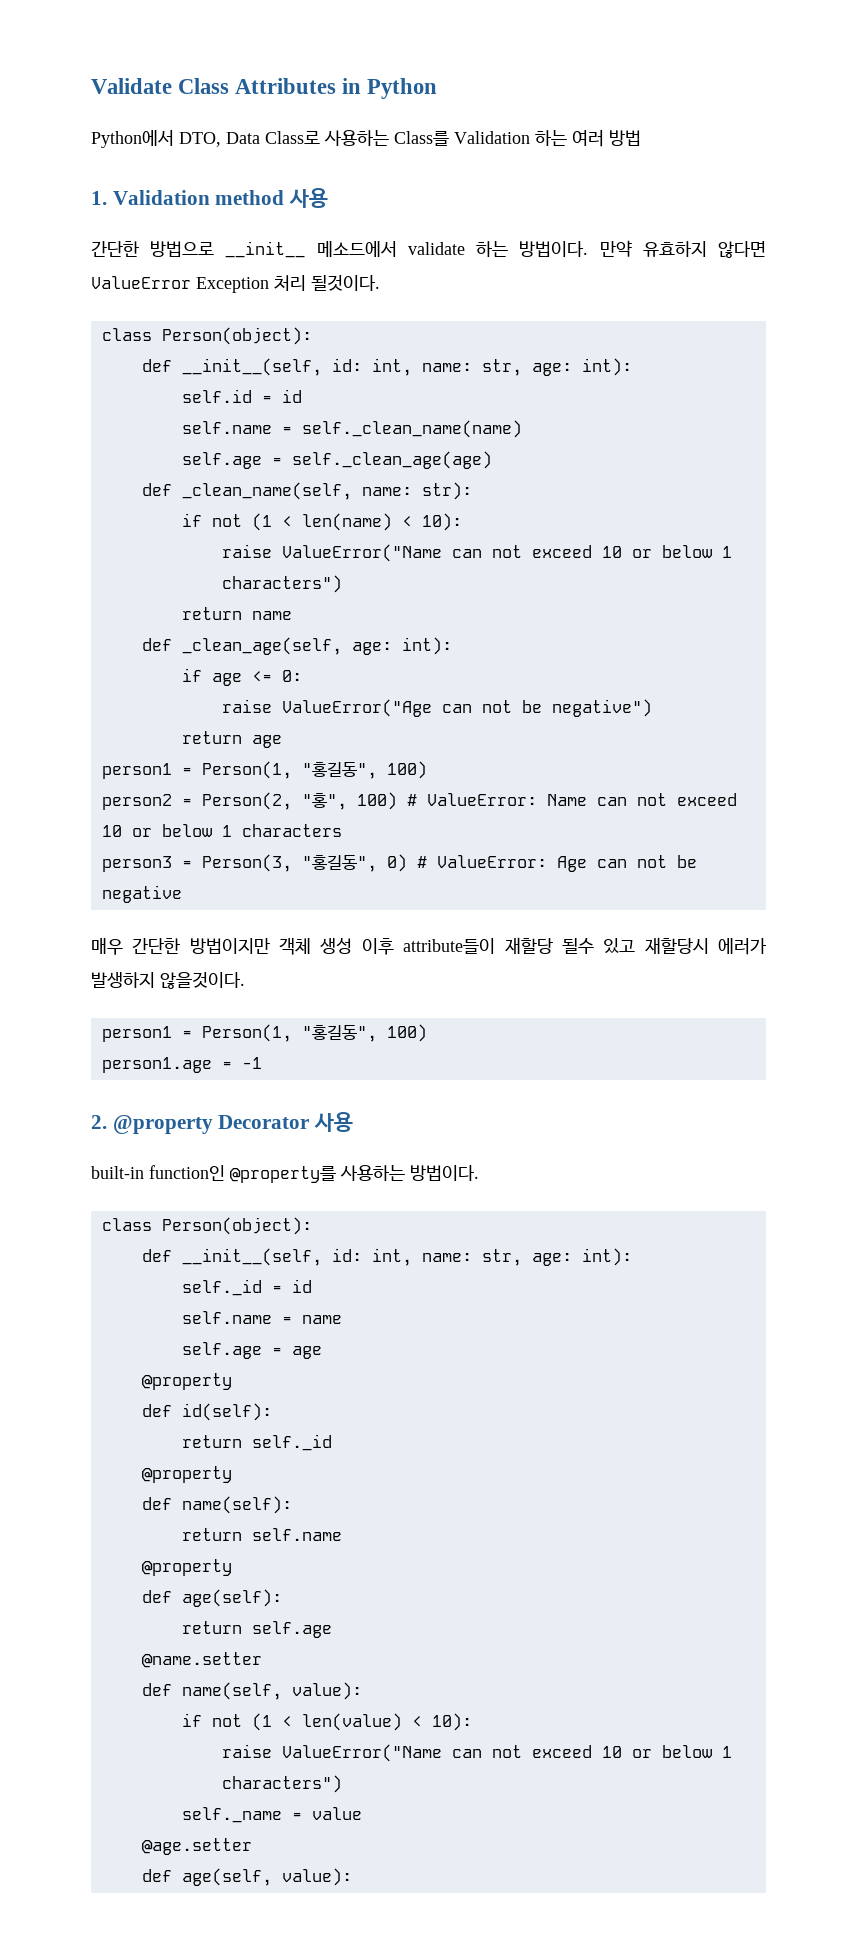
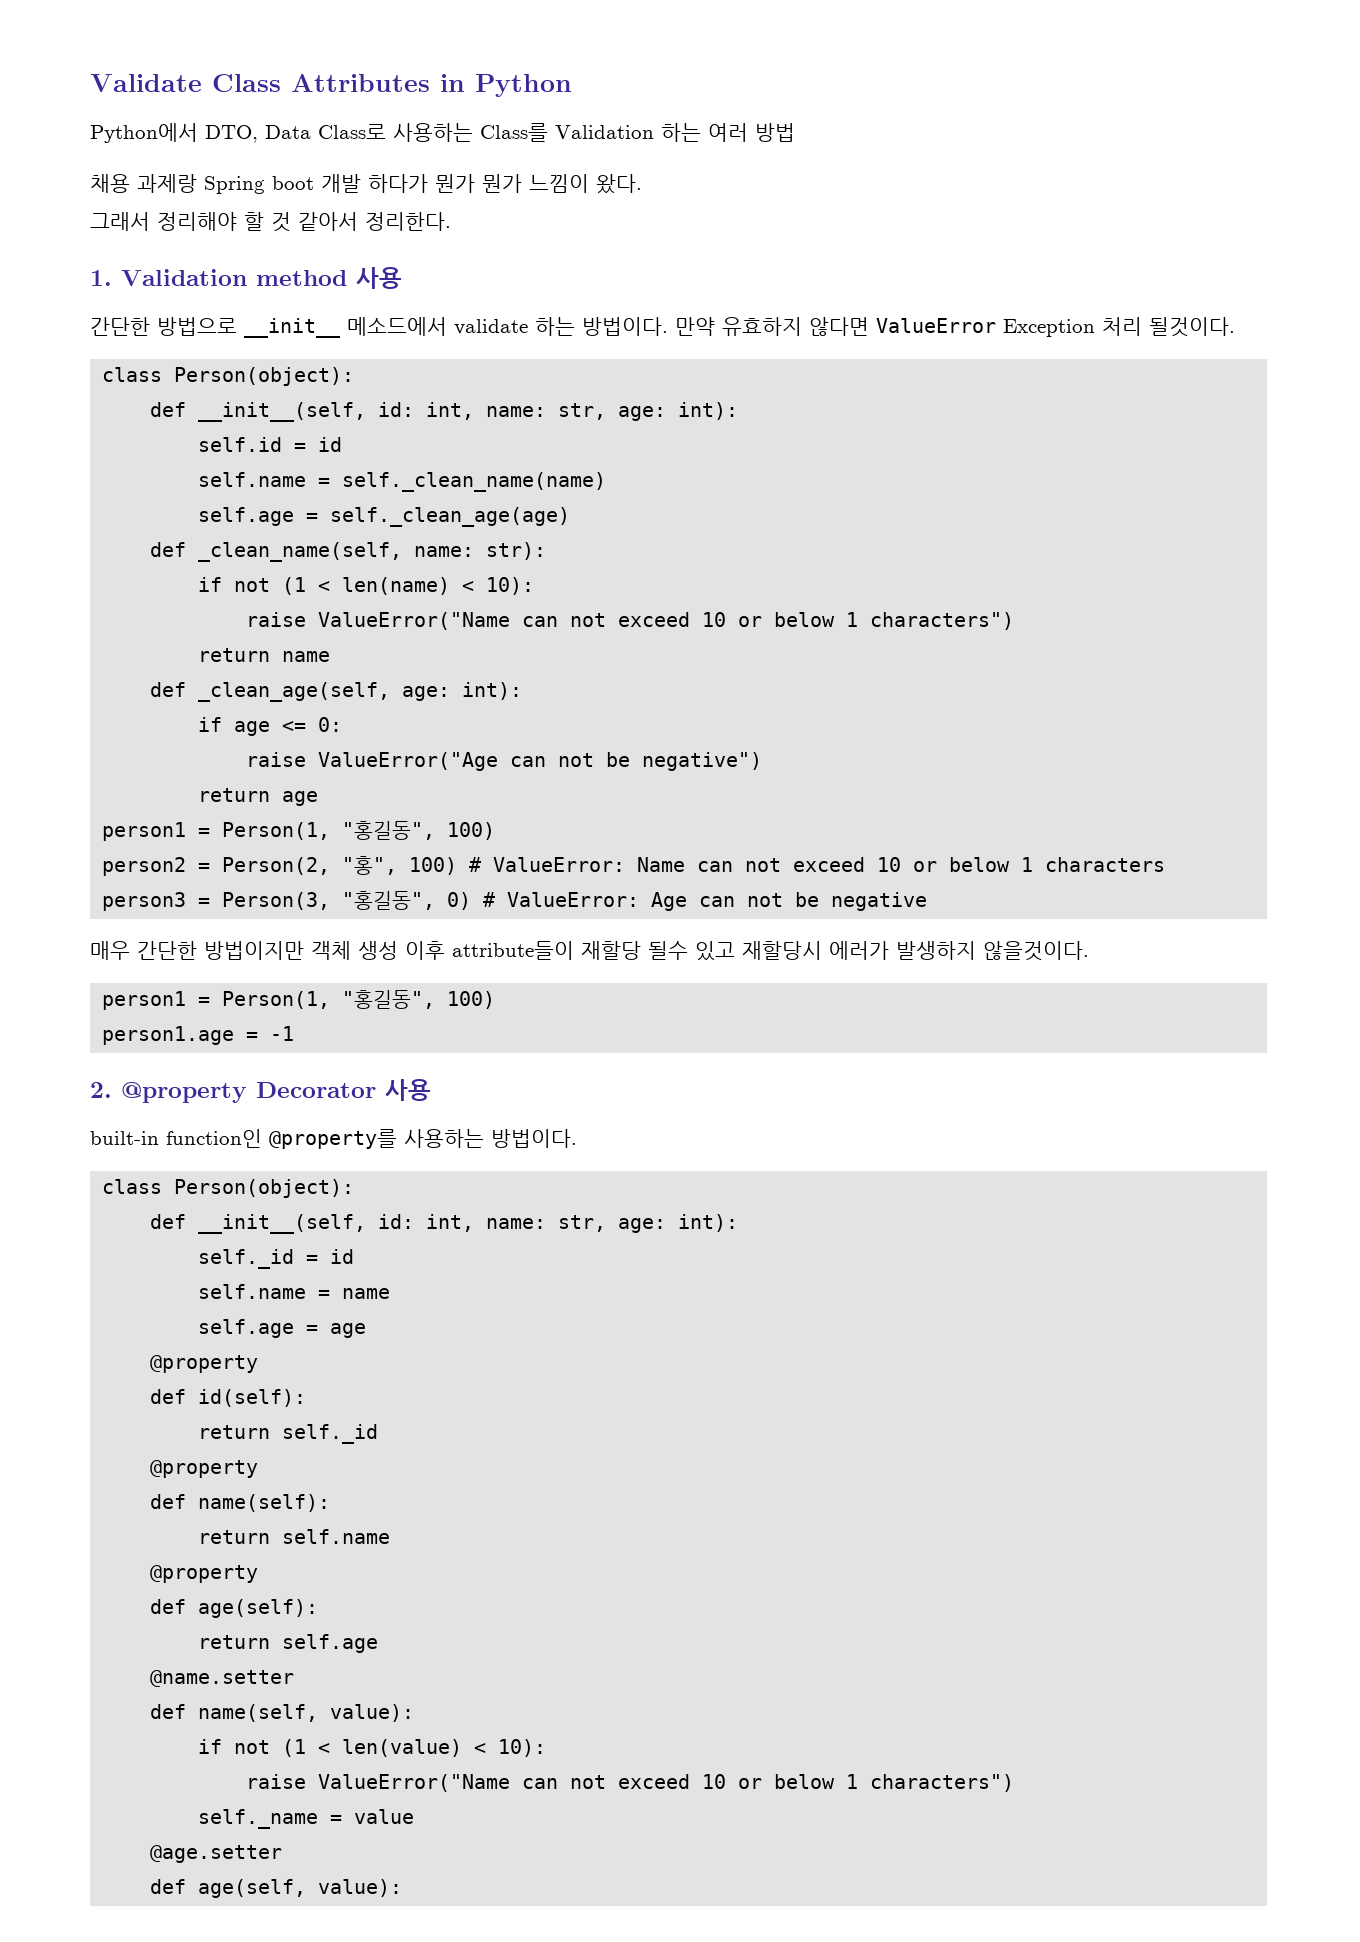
+ 채용 과제랑 Spring boot 개발 하다가 뭔가 뭔가 느낌이 왔다.
+ 그래서 정리해야 할 것 같아서 정리한다.

